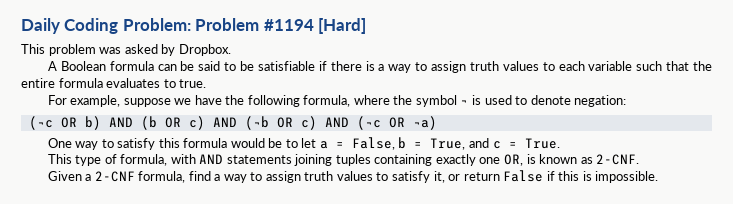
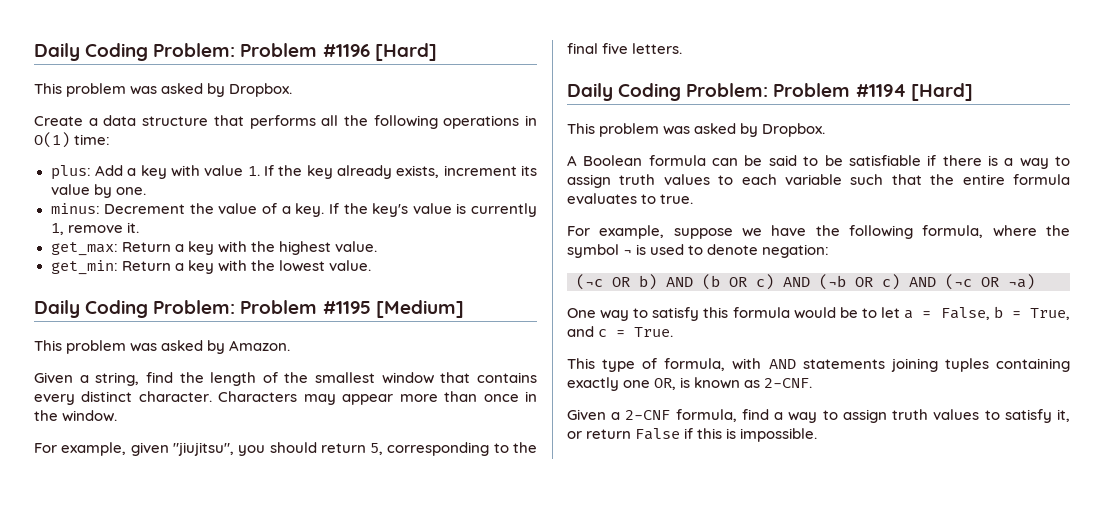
+ Daily Coding Problem: Problem #1196 [Hard]
+ This problem was asked by Dropbox.
+ Create a data structure that performs all the following operations in O(1) time:
+ plus: Add a key with value 1. If the key already exists, increment its value by one.
+ minus: Decrement the value of a key. If the key's value is currently 1, remove it.
+ get_max: Return a key with the highest value.
+ get_min: Return a key with the lowest value.
+ Daily Coding Problem: Problem #1195 [Medium]
+ This problem was asked by Amazon.
+ Given a string, find the length of the smallest window that contains every distinct character. Characters may appear more than once in the window.
+ For example, given "jiujitsu", you should return 5, corresponding to the final five letters.

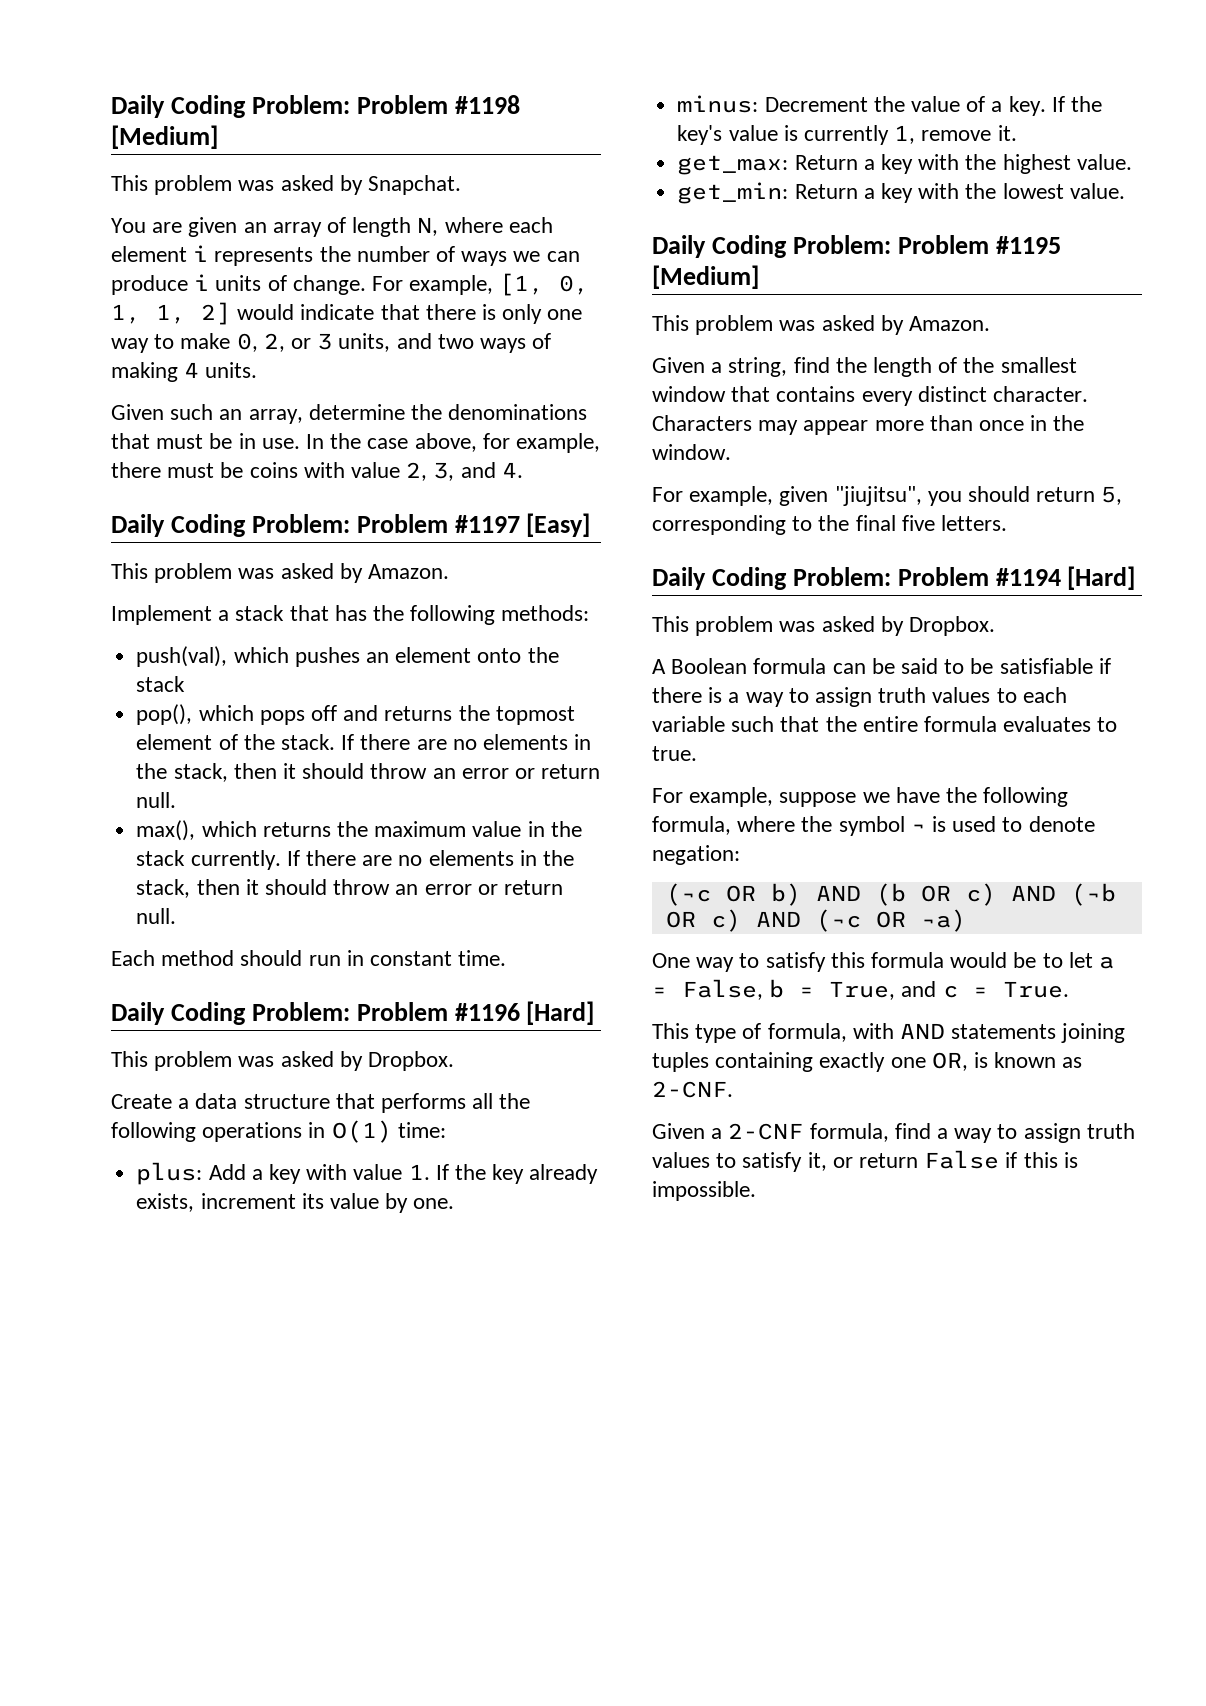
+ Daily Coding Problem: Problem #1198 [Medium]
+ This problem was asked by Snapchat.
+ You are given an array of length N, where each element i represents the number of ways we can produce i units of change. For example, [1, 0, 1, 1, 2] would indicate that there is only one way to make 0, 2, or 3 units, and two ways of making 4 units.
+ Given such an array, determine the denominations that must be in use. In the case above, for example, there must be coins with value 2, 3, and 4.
+ Daily Coding Problem: Problem #1197 [Easy]
+ This problem was asked by Amazon.
+ Implement a stack that has the following methods:
+ push(val), which pushes an element onto the stack
+ pop(), which pops off and returns the topmost element of the stack. If there are no elements in the stack, then it should throw an error or return null.
+ max(), which returns the maximum value in the stack currently. If there are no elements in the stack, then it should throw an error or return null.
+ Each method should run in constant time.

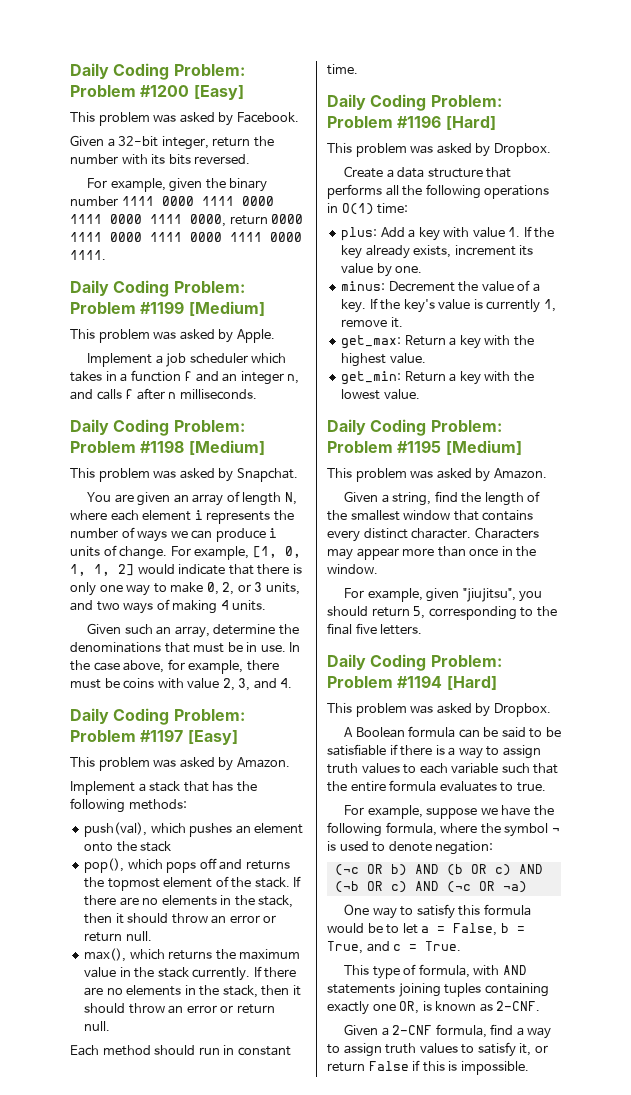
+ Daily Coding Problem: Problem #1200 [Easy]
+ This problem was asked by Facebook.
+ Given a 32-bit integer, return the number with its bits reversed.
+ For example, given the binary number 1111 0000 1111 0000 1111 0000 1111 0000, return 0000 1111 0000 1111 0000 1111 0000 1111.
+ Daily Coding Problem: Problem #1199 [Medium]
+ This problem was asked by Apple.
+ Implement a job scheduler which takes in a function f and an integer n, and calls f after n milliseconds.

